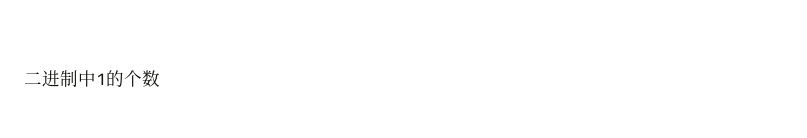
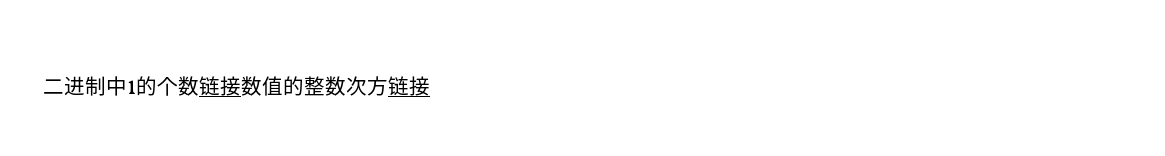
- 二进制中1的个数
+ 二进制中1的个数链接数值的整数次方链接

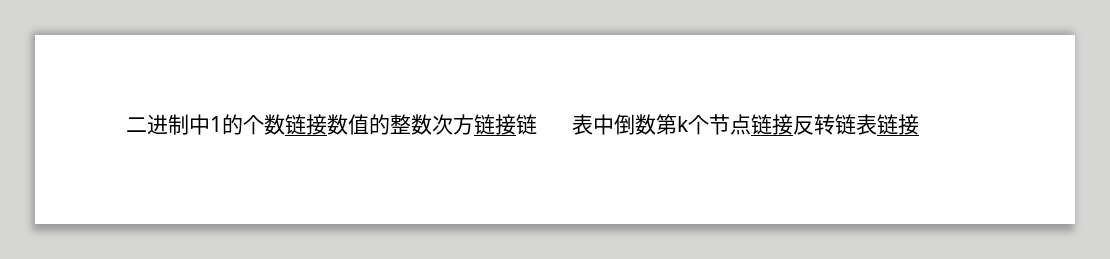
- 二进制中1的个数链接数值的整数次方链接
+ 二进制中1的个数链接数值的整数次方链接链表中倒数第k个节点链接反转链表链接

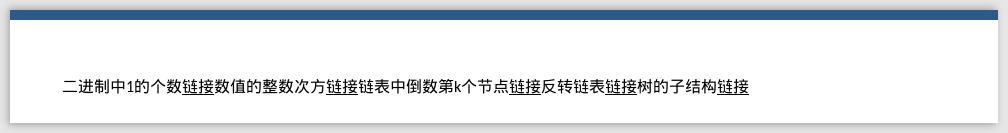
- 二进制中1的个数链接数值的整数次方链接链表中倒数第k个节点链接反转链表链接
+ 二进制中1的个数链接数值的整数次方链接链表中倒数第k个节点链接反转链表链接树的子结构链接

